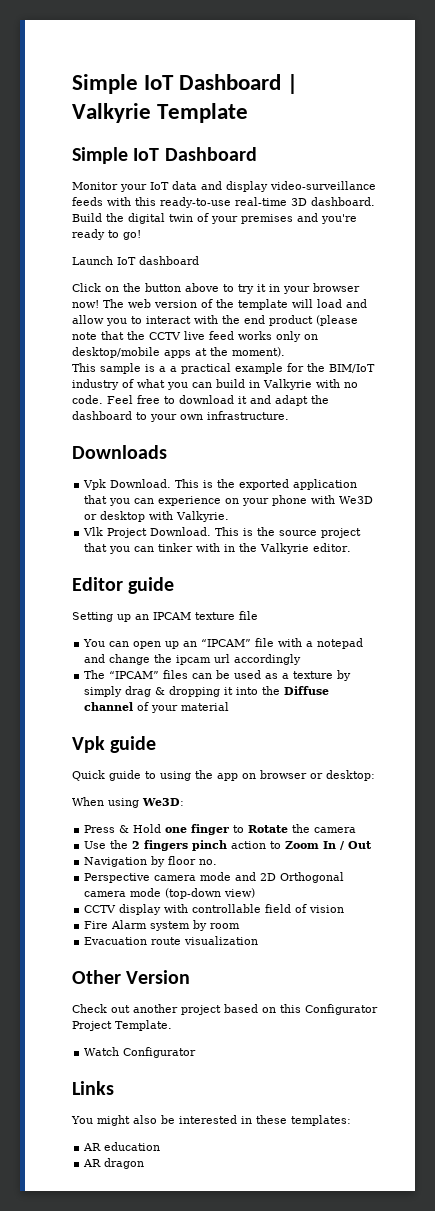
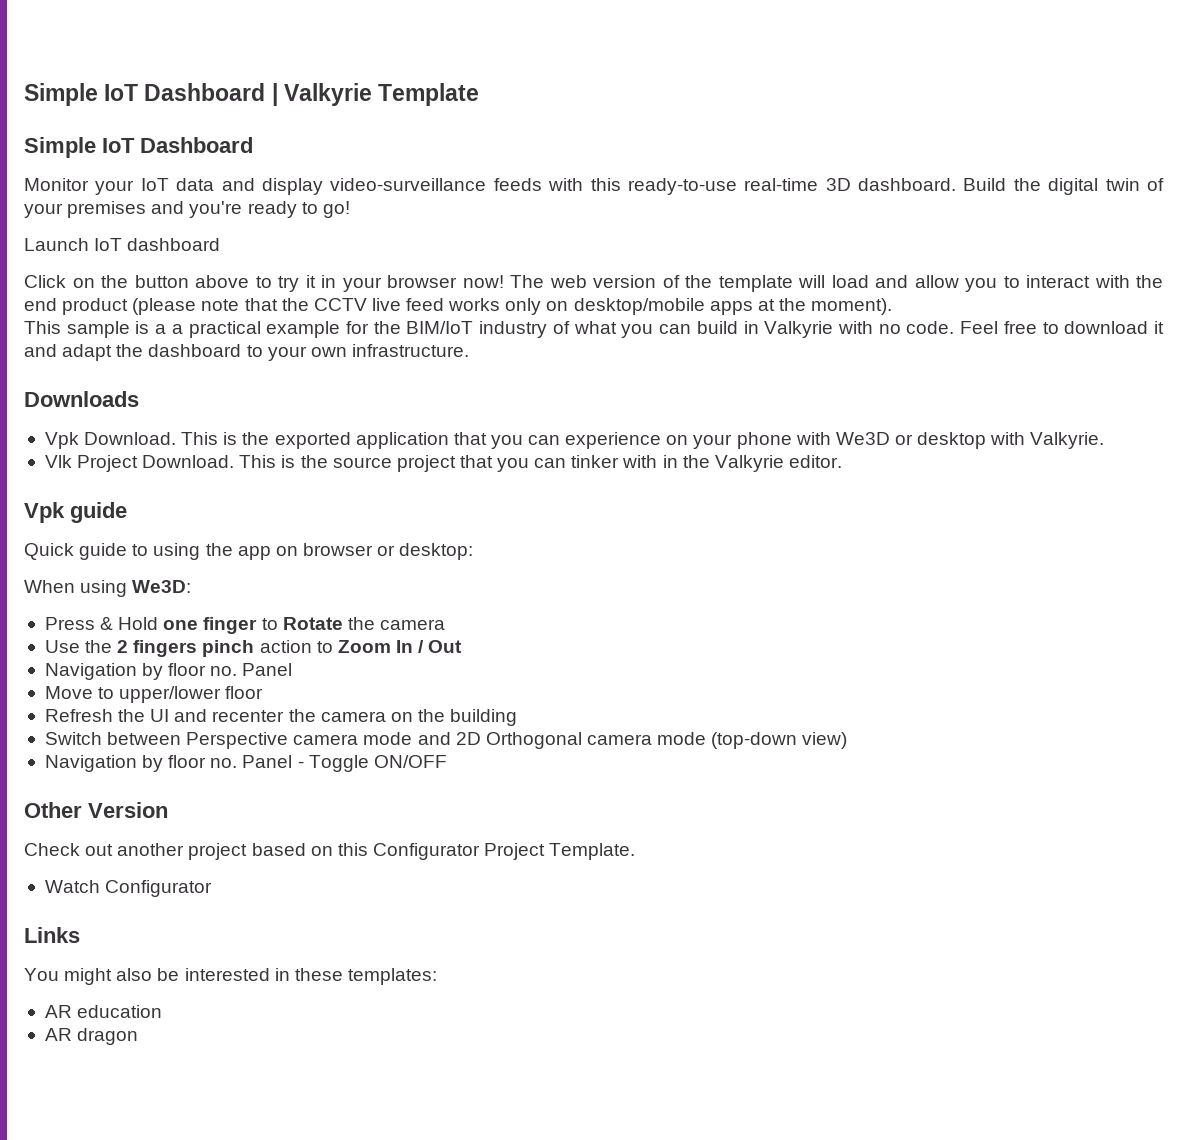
- Editor guide
- Setting up an IPCAM texture file
- You can open up an “IPCAM” file with a notepad and change the ipcam url accordingly
- The “IPCAM” files can be used as a texture by simply drag & dropping it into the Diffuse channel of your material
  Use the 2 fingers pinch action to Zoom In / Out
- Navigation by floor no.
- Perspective camera mode and 2D Orthogonal camera mode (top-down view)
+ Navigation by floor no. Panel
+ Move to upper/lower floor
+ Refresh the UI and recenter the camera on the building
+ Switch between Perspective camera mode and 2D Orthogonal camera mode (top-down view)
- CCTV display with controllable field of vision
- Fire Alarm system by room
- Evacuation route visualization
+ Navigation by floor no. Panel - Toggle ON/OFF

